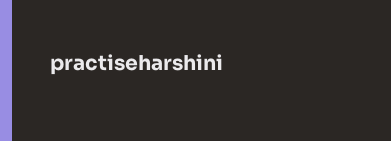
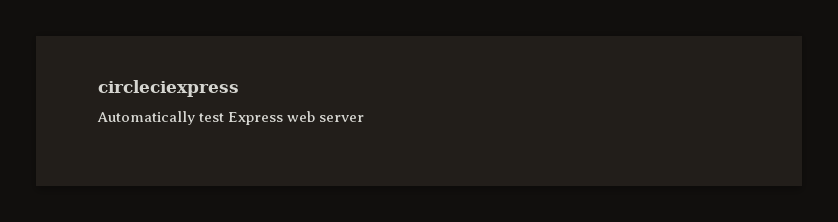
- practiseharshini
+ circleciexpress
+ Automatically test Express web server

